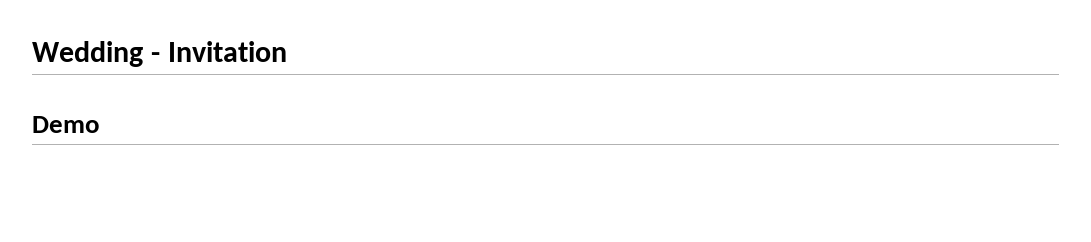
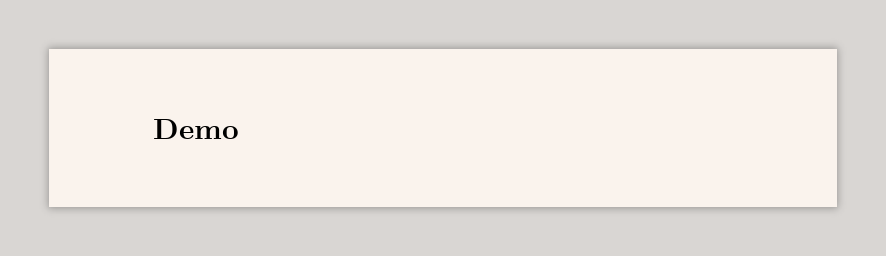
- Wedding - Invitation

